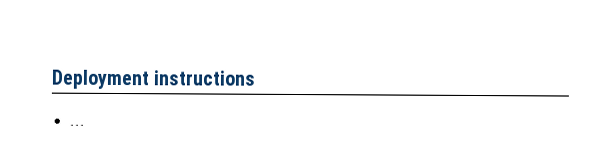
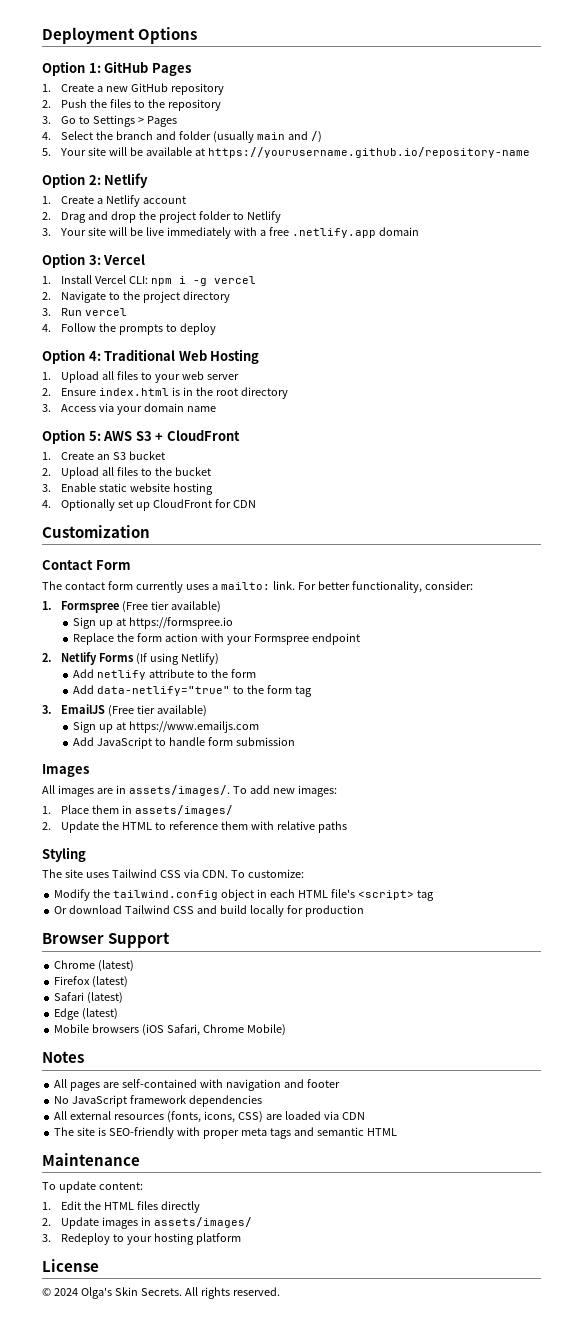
- Deployment instructions
- ...
+ Deployment Options
+ Option 1: GitHub Pages
+ 1. Create a new GitHub repository
+ 2. Push the files to the repository
+ 3. Go to Settings > Pages
+ 4. Select the branch and folder (usually main and /)
+ 5. Your site will be available at https://yourusername.github.io/repository-name
+ Option 2: Netlify
+ 1. Create a Netlify account
+ 2. Drag and drop the project folder to Netlify
+ 3. Your site will be live immediately with a free .netlify.app domain
+ Option 3: Vercel
+ 1. Install Vercel CLI: npm i -g vercel
+ 2. Navigate to the project directory
+ 3. Run vercel
+ 4. Follow the prompts to deploy
+ Option 4: Traditional Web Hosting
+ 1. Upload all files to your web server
+ 2. Ensure index.html is in the root directory
+ 3. Access via your domain name
+ Option 5: AWS S3 + CloudFront
+ 1. Create an S3 bucket
+ 2. Upload all files to the bucket
+ 3. Enable static website hosting
+ 4. Optionally set up CloudFront for CDN
+ Customization
+ Contact Form
+ The contact form currently uses a mailto: link. For better functionality, consider:
+ 1. Formspree (Free tier available)
+ Sign up at https://formspree.io
+ Replace the form action with your Formspree endpoint
+ 2. Netlify Forms (If using Netlify)
+ Add netlify attribute to the form
+ Add data-netlify="true" to the form tag
+ 3. EmailJS (Free tier available)
+ Sign up at https://www.emailjs.com
+ Add JavaScript to handle form submission
+ Images
+ All images are in assets/images/. To add new images:
+ 1. Place them in assets/images/
+ 2. Update the HTML to reference them with relative paths
+ Styling
+ The site uses Tailwind CSS via CDN. To customize:
+ Modify the tailwind.config object in each HTML file's <script> tag
+ Or download Tailwind CSS and build locally for production
+ Browser Support
+ Chrome (latest)
+ Firefox (latest)
+ Safari (latest)
+ Edge (latest)
+ Mobile browsers (iOS Safari, Chrome Mobile)
+ Notes
+ All pages are self-contained with navigation and footer
+ No JavaScript framework dependencies
+ All external resources (fonts, icons, CSS) are loaded via CDN
+ The site is SEO-friendly with proper meta tags and semantic HTML
+ Maintenance
+ To update content:
+ 1. Edit the HTML files directly
+ 2. Update images in assets/images/
+ 3. Redeploy to your hosting platform
+ License
+ © 2024 Olga's Skin Secrets. All rights reserved.

